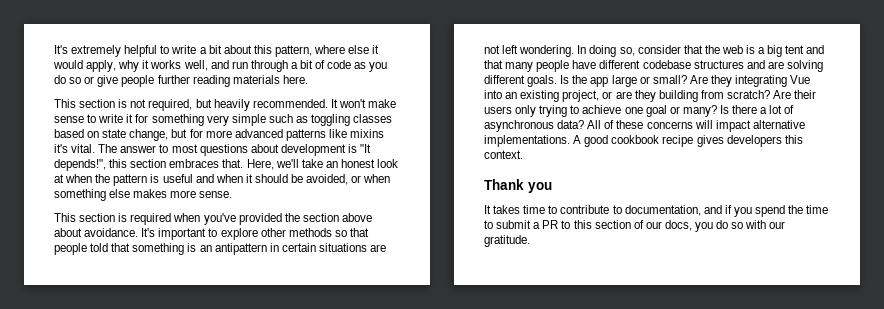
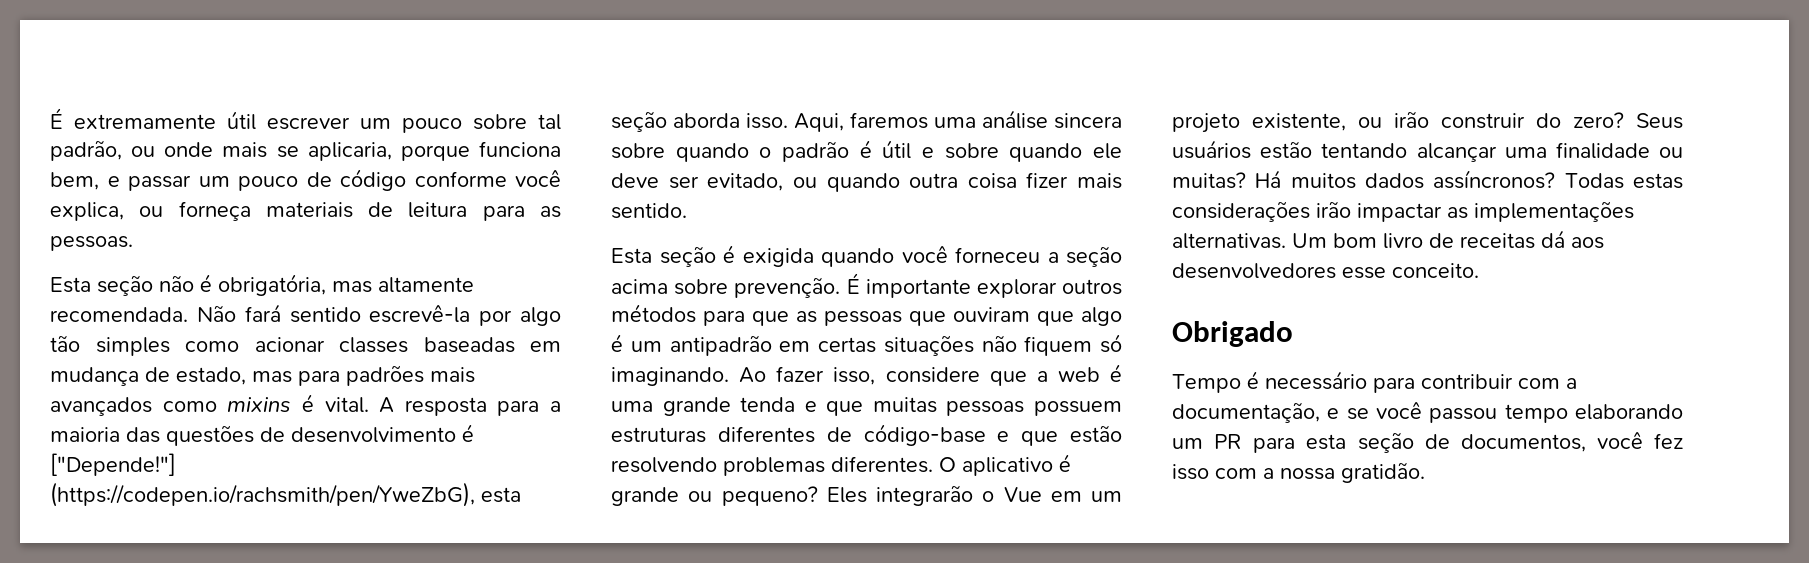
- It's extremely helpful to write a bit about this pattern, where else it would apply, why it works well, and run through a bit of code as you do so or give people further reading materials here.
- This section is not required, but heavily recommended. It won't make sense to write it for something very simple such as toggling classes based on state change, but for more advanced patterns like mixins it's vital. The answer to most questions about development is "It depends!", this section embraces that. Here, we'll take an honest look at when the pattern is useful and when it should be avoided, or when something else makes more sense.
- This section is required when you've provided the section above about avoidance. It's important to explore other methods so that people told that something is an antipattern in certain situations are not left wondering. In doing so, consider that the web is a big tent and that many people have different codebase structures and are solving different goals. Is the app large or small? Are they integrating Vue into an existing project, or are they building from scratch? Are their users only trying to achieve one goal or many? Is there a lot of asynchronous data? All of these concerns will impact alternative implementations. A good cookbook recipe gives developers this context.
- Thank you
- It takes time to contribute to documentation, and if you spend the time to submit a PR to this section of our docs, you do so with our gratitude.
+ É extremamente útil escrever um pouco sobre tal padrão, ou onde mais se aplicaria, porque funciona bem, e passar um pouco de código conforme você explica, ou forneça materiais de leitura para as pessoas.
+ Esta seção não é obrigatória, mas altamente recomendada. Não fará sentido escrevê-la por algo tão simples como acionar classes baseadas em mudança de estado, mas para padrões mais avançados como mixins é vital. A resposta para a maioria das questões de desenvolvimento é ["Depende!"] (https://codepen.io/rachsmith/pen/YweZbG), esta seção aborda isso. Aqui, faremos uma análise sincera sobre quando o padrão é útil e sobre quando ele deve ser evitado, ou quando outra coisa fizer mais sentido.
+ Esta seção é exigida quando você forneceu a seção acima sobre prevenção. É importante explorar outros métodos para que as pessoas que ouviram que algo é um antipadrão em certas situações não fiquem só imaginando. Ao fazer isso, considere que a web é uma grande tenda e que muitas pessoas possuem estruturas diferentes de código-base e que estão resolvendo problemas diferentes. O aplicativo é grande ou pequeno? Eles integrarão o Vue em um projeto existente, ou irão construir do zero? Seus usuários estão tentando alcançar uma finalidade ou muitas? Há muitos dados assíncronos? Todas estas considerações irão impactar as implementações alternativas. Um bom livro de receitas dá aos desenvolvedores esse conceito.
+ Obrigado
+ Tempo é necessário para contribuir com a documentação, e se você passou tempo elaborando um PR para esta seção de documentos, você fez isso com a nossa gratidão.

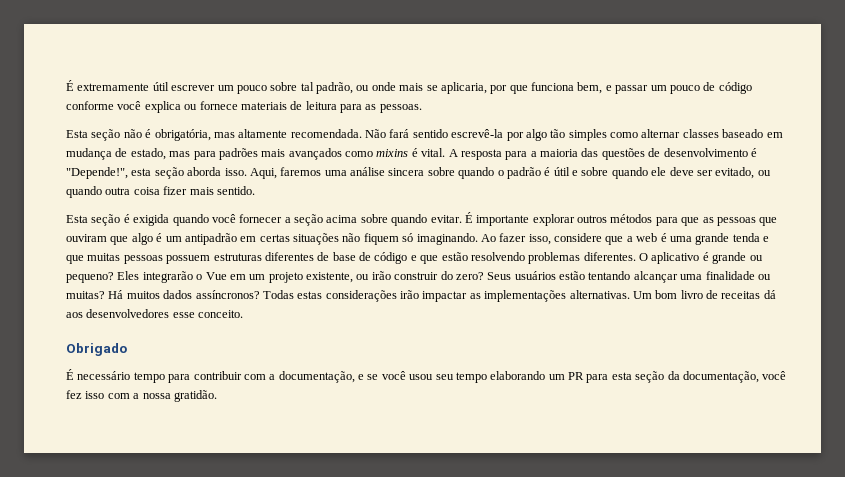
- É extremamente útil escrever um pouco sobre tal padrão, ou onde mais se aplicaria, porque funciona bem, e passar um pouco de código conforme você explica, ou forneça materiais de leitura para as pessoas.
+ É extremamente útil escrever um pouco sobre tal padrão, ou onde mais se aplicaria, por que funciona bem, e passar um pouco de código conforme você explica ou fornece materiais de leitura para as pessoas.
- Não fará sentido escrevê-la por algo tão simples como acionar classes baseadas em mudança de estado, mas para padrões mais avançados como mixins é vital.
+ Não fará sentido escrevê-la por algo tão simples como alternar classes baseado em mudança de estado, mas para padrões mais avançados como mixins é vital.
- A resposta para a maioria das questões de desenvolvimento é ["Depende!"] (https://codepen.io/rachsmith/pen/YweZbG), esta seção aborda isso.
+ A resposta para a maioria das questões de desenvolvimento é "Depende!", esta seção aborda isso.
- Esta seção é exigida quando você forneceu a seção acima sobre prevenção.
+ Esta seção é exigida quando você fornecer a seção acima sobre quando evitar.
- Ao fazer isso, considere que a web é uma grande tenda e que muitas pessoas possuem estruturas diferentes de código-base e que estão resolvendo problemas diferentes.
+ Ao fazer isso, considere que a web é uma grande tenda e que muitas pessoas possuem estruturas diferentes de base de código e que estão resolvendo problemas diferentes.
- Tempo é necessário para contribuir com a documentação, e se você passou tempo elaborando um PR para esta seção de documentos, você fez isso com a nossa gratidão.
+ É necessário tempo para contribuir com a documentação, e se você usou seu tempo elaborando um PR para esta seção da documentação, você fez isso com a nossa gratidão.

